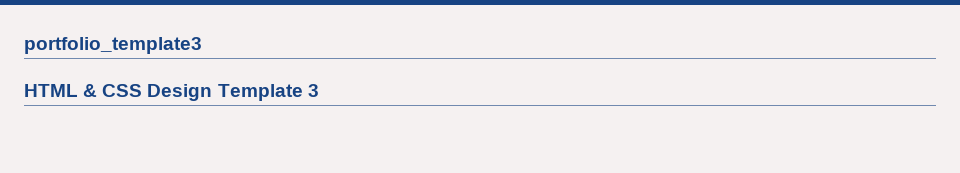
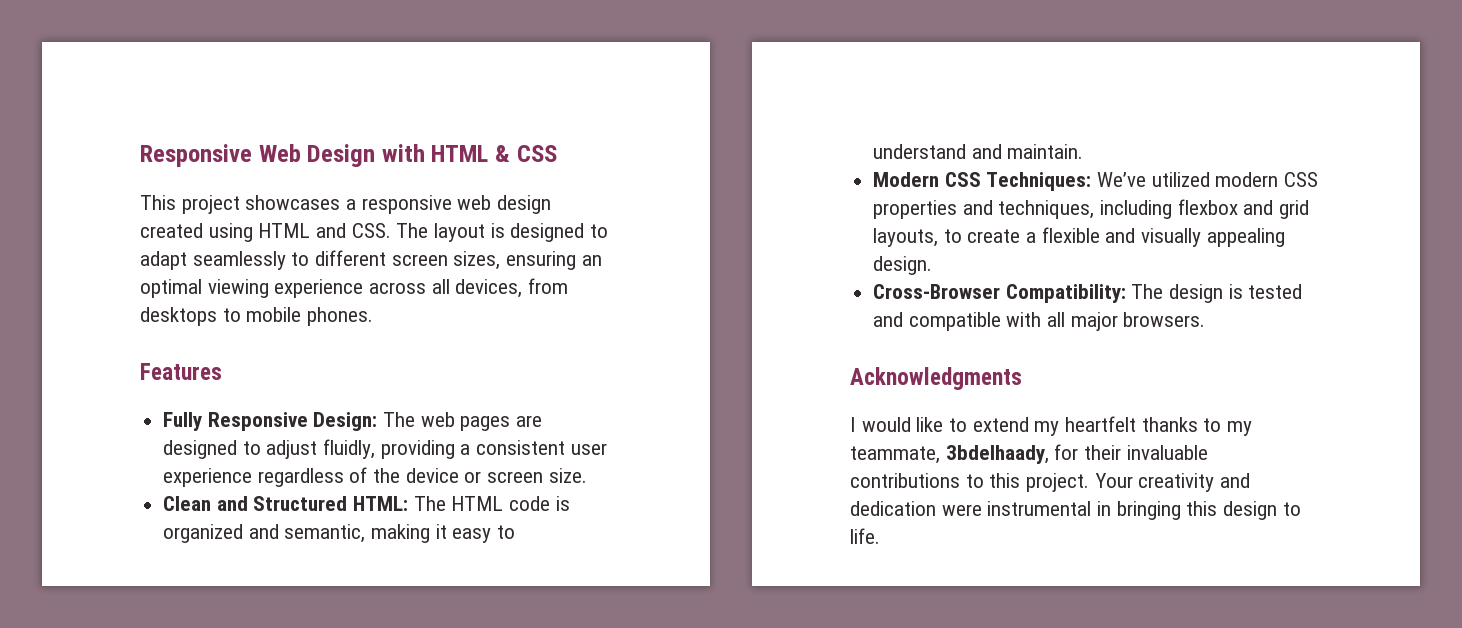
- portfolio_template3
- HTML & CSS Design Template 3
+ Responsive Web Design with HTML & CSS
+ This project showcases a responsive web design created using HTML and CSS. The layout is designed to adapt seamlessly to different screen sizes, ensuring an optimal viewing experience across all devices, from desktops to mobile phones.
+ Features
+ Fully Responsive Design: The web pages are designed to adjust fluidly, providing a consistent user experience regardless of the device or screen size.
+ Clean and Structured HTML: The HTML code is organized and semantic, making it easy to understand and maintain.
+ Modern CSS Techniques: We’ve utilized modern CSS properties and techniques, including flexbox and grid layouts, to create a flexible and visually appealing design.
+ Cross-Browser Compatibility: The design is tested and compatible with all major browsers.
+ Acknowledgments
+ I would like to extend my heartfelt thanks to my teammate, 3bdelhaady, for their invaluable contributions to this project. Your creativity and dedication were instrumental in bringing this design to life.

